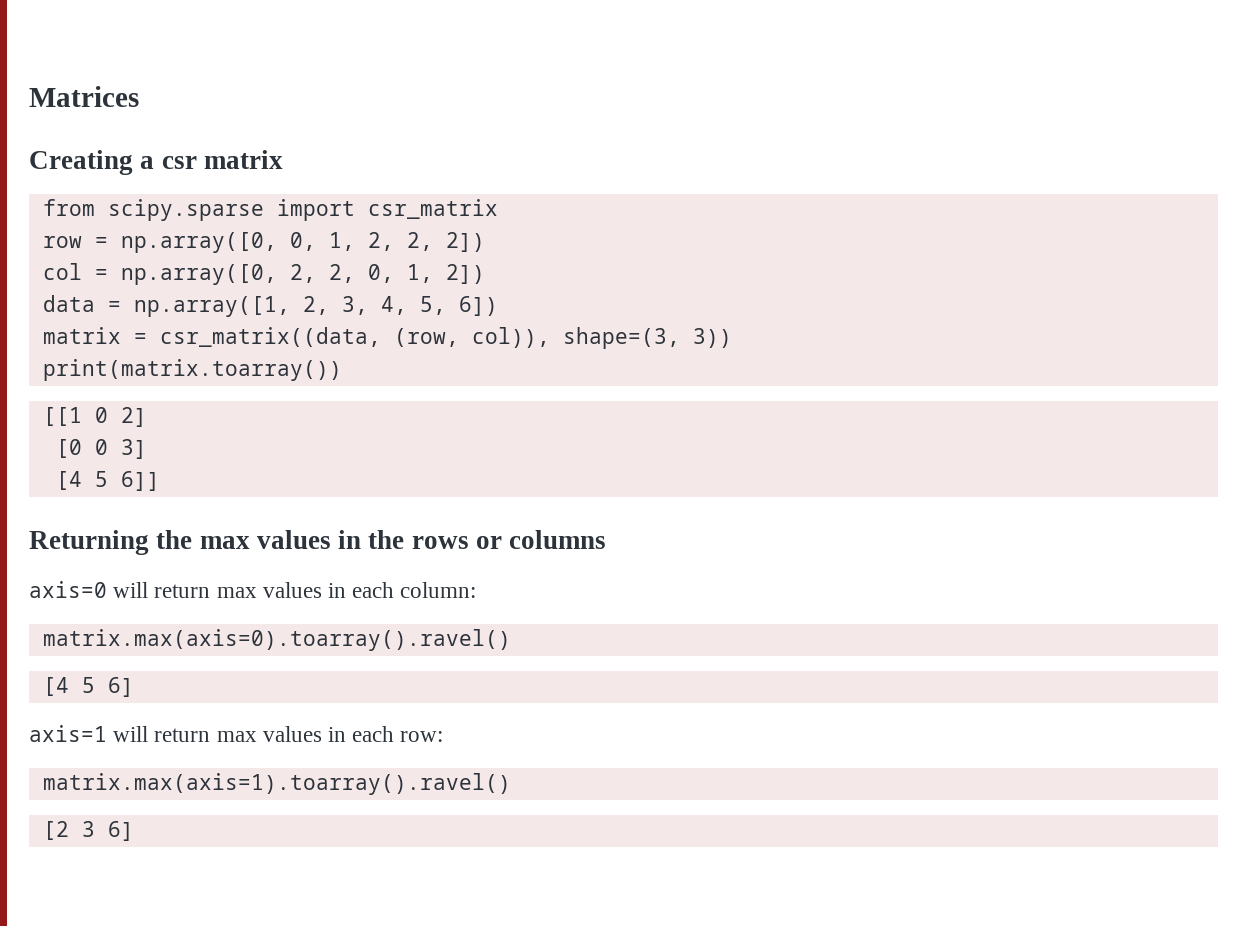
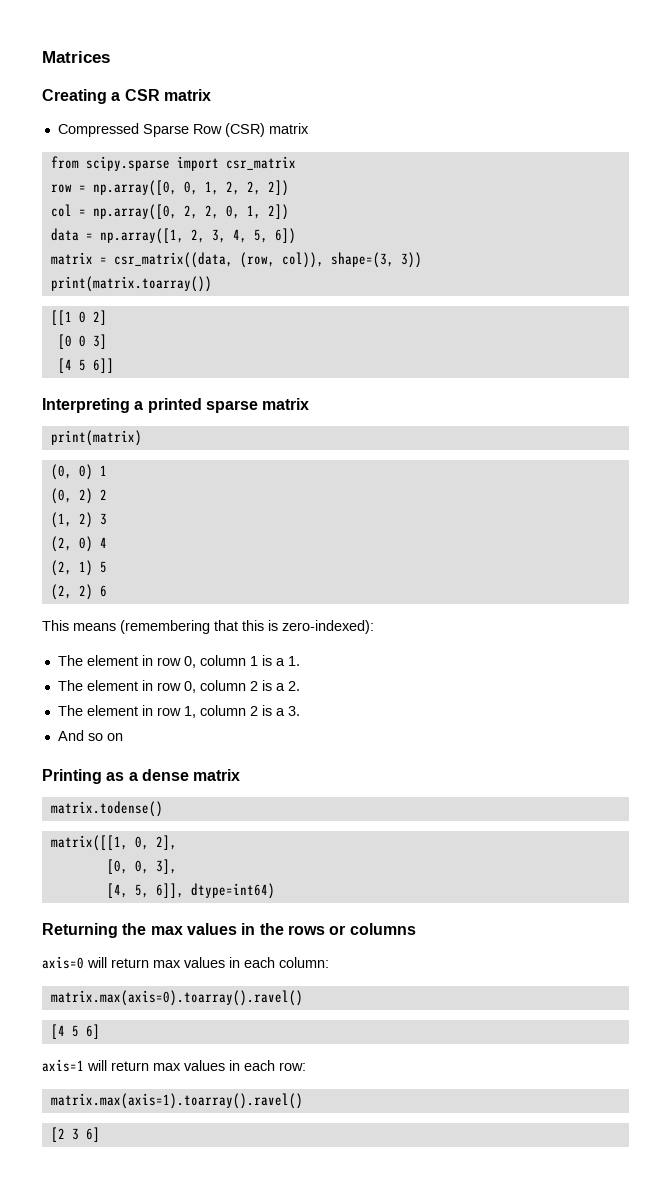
- Creating a csr matrix
+ Creating a CSR matrix
+ Compressed Sparse Row (CSR) matrix
+ Interpreting a printed sparse matrix
+ print(matrix)
+ (0, 0) 1
+ (0, 2) 2
+ (1, 2) 3
+ (2, 0) 4
+ (2, 1) 5
+ (2, 2) 6
+ This means (remembering that this is zero-indexed):
+ The element in row 0, column 1 is a 1.
+ The element in row 0, column 2 is a 2.
+ The element in row 1, column 2 is a 3.
+ And so on
+ Printing as a dense matrix
+ matrix.todense()
+ matrix([[1, 0, 2],
+ [0, 0, 3],
+ [4, 5, 6]], dtype=int64)

